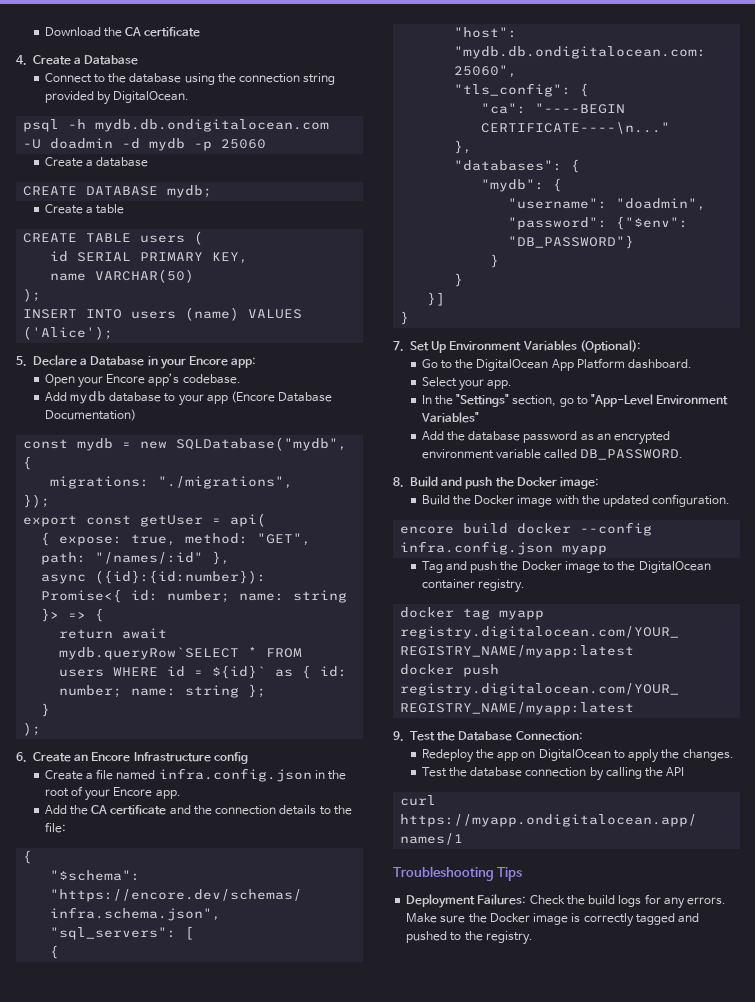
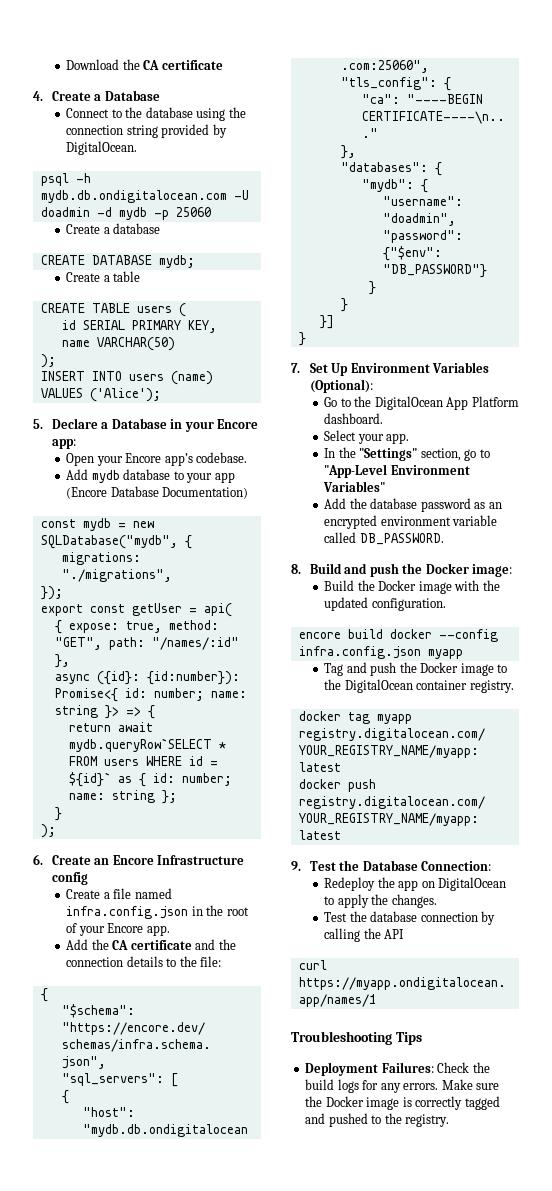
- async ({id}:{id:number}): Promise<{ id: number; name: string }> => {
+ async ({id}: {id:number}): Promise<{ id: number; name: string }> => {

